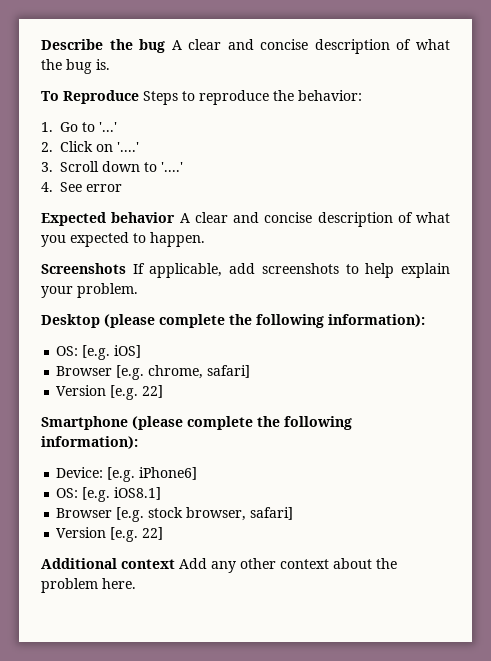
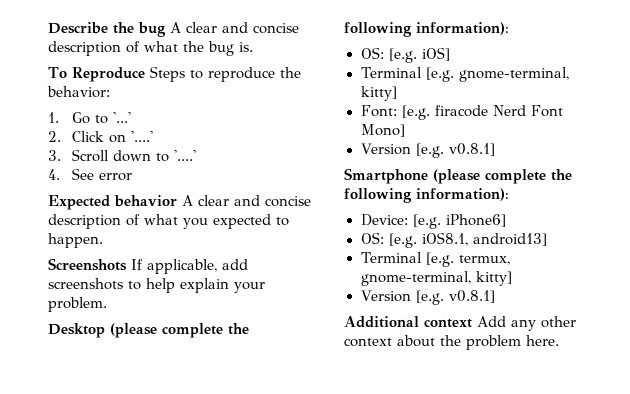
- Browser [e.g. chrome, safari]
- Version [e.g. 22]
+ Terminal [e.g. gnome-terminal, kitty]
+ Font: [e.g. firacode Nerd Font Mono]
+ Version [e.g. v0.8.1]
- OS: [e.g. iOS8.1]
- Browser [e.g. stock browser, safari]
- Version [e.g. 22]
+ OS: [e.g. iOS8.1, android13]
+ Terminal [e.g. termux, gnome-terminal, kitty]
+ Version [e.g. v0.8.1]

